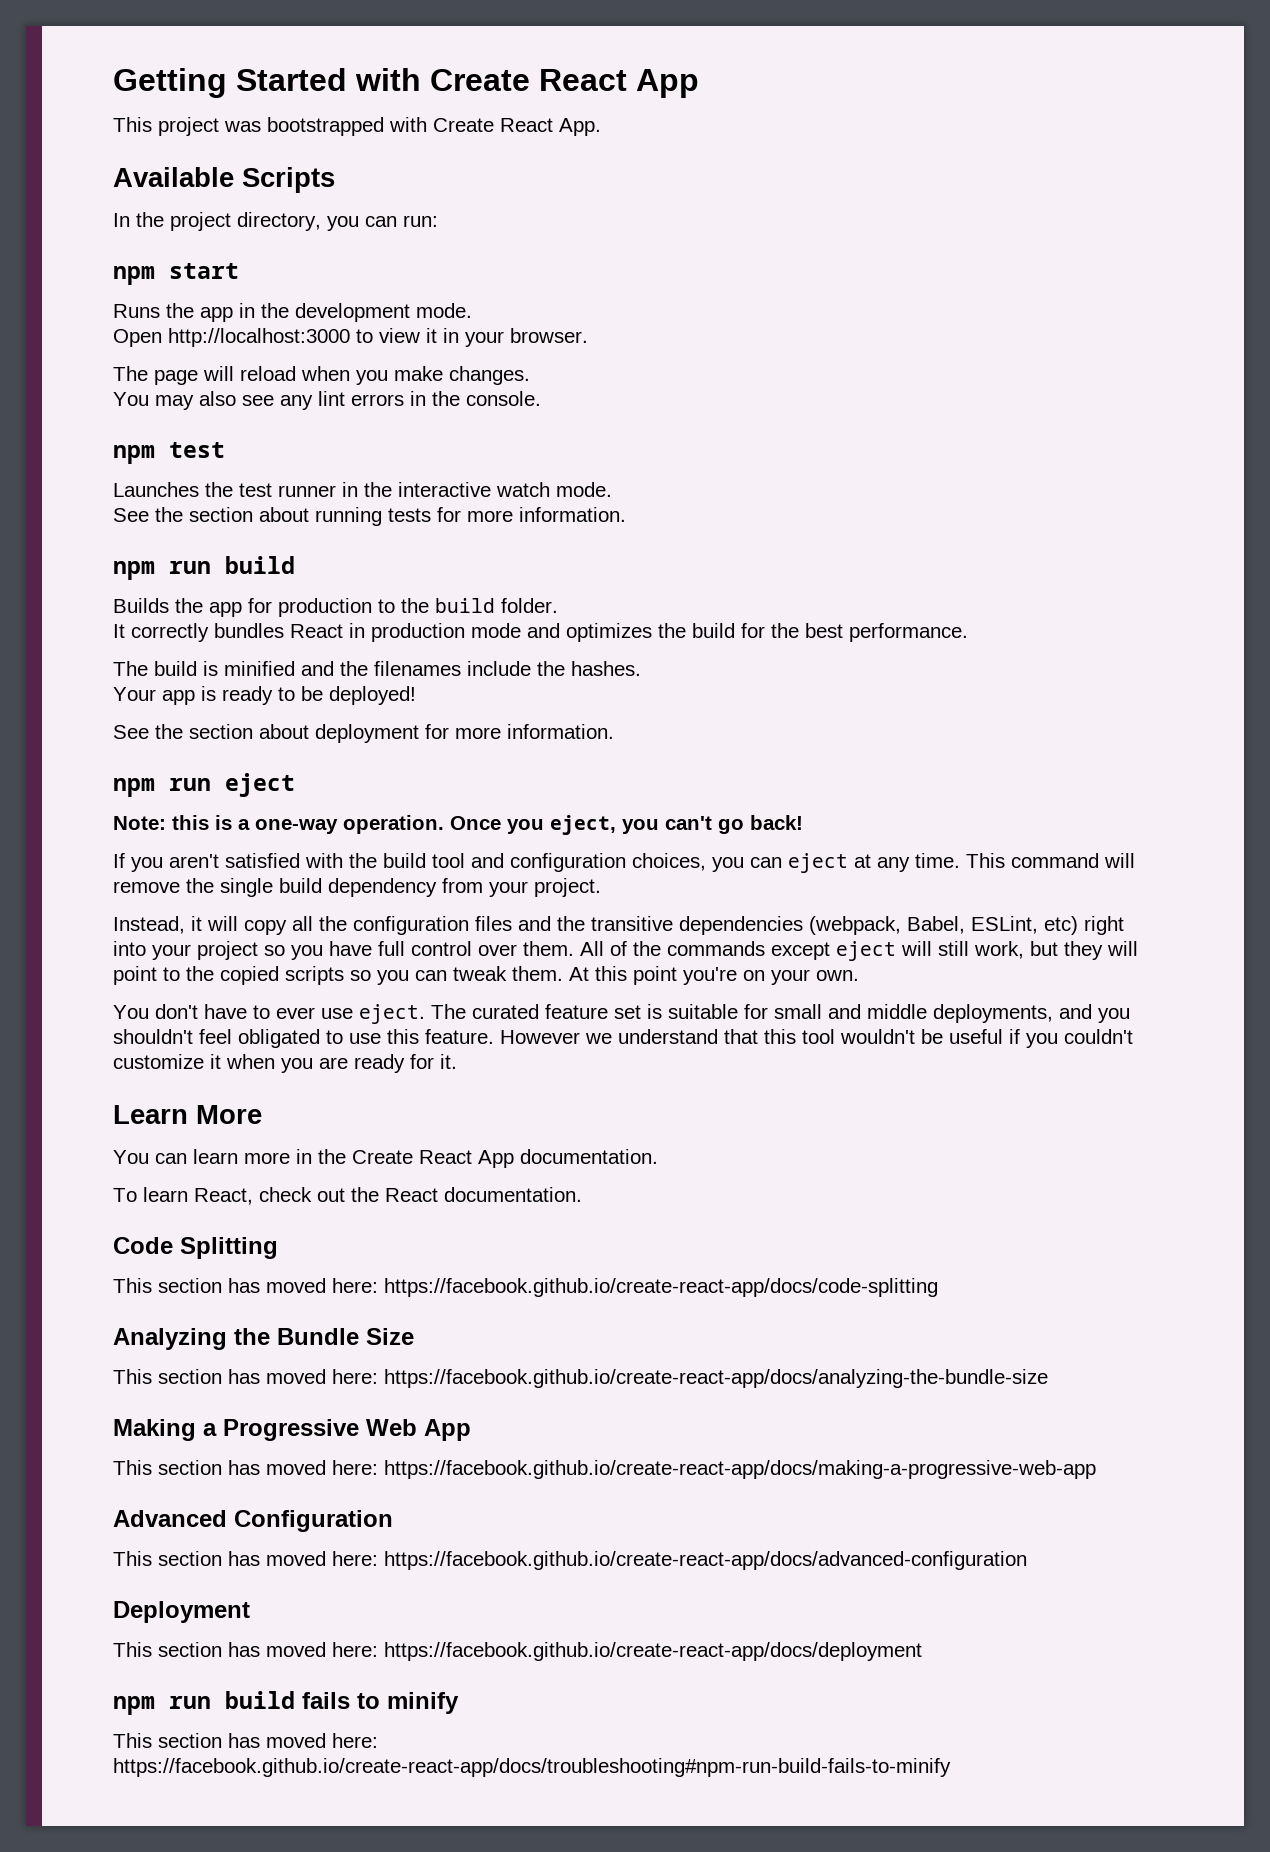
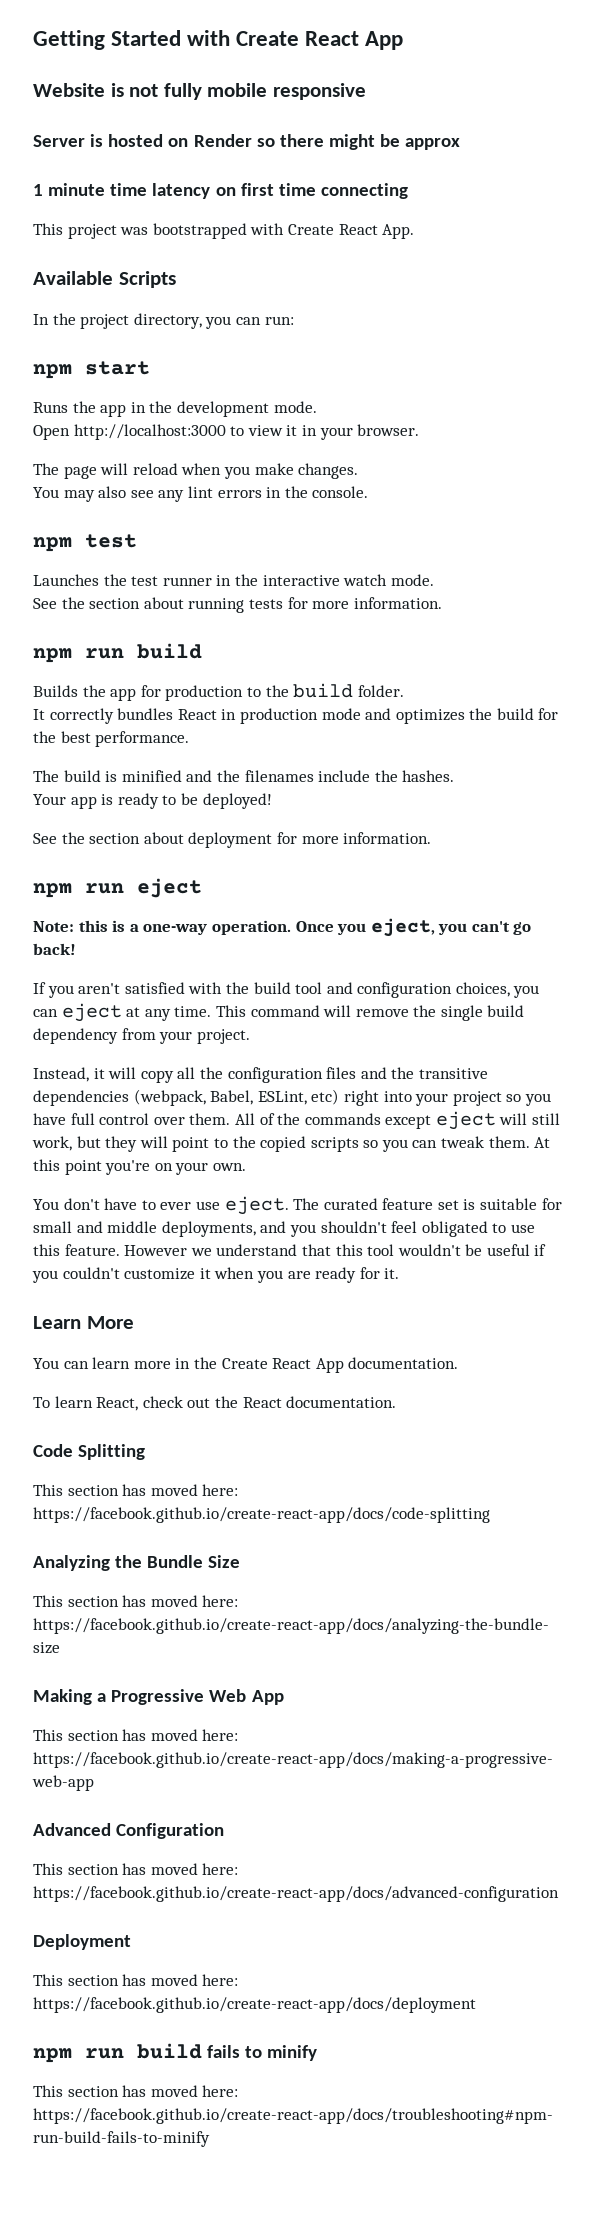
+ Website is not fully mobile responsive
+ Server is hosted on Render so there might be approx
+ 1 minute time latency on first time connecting

